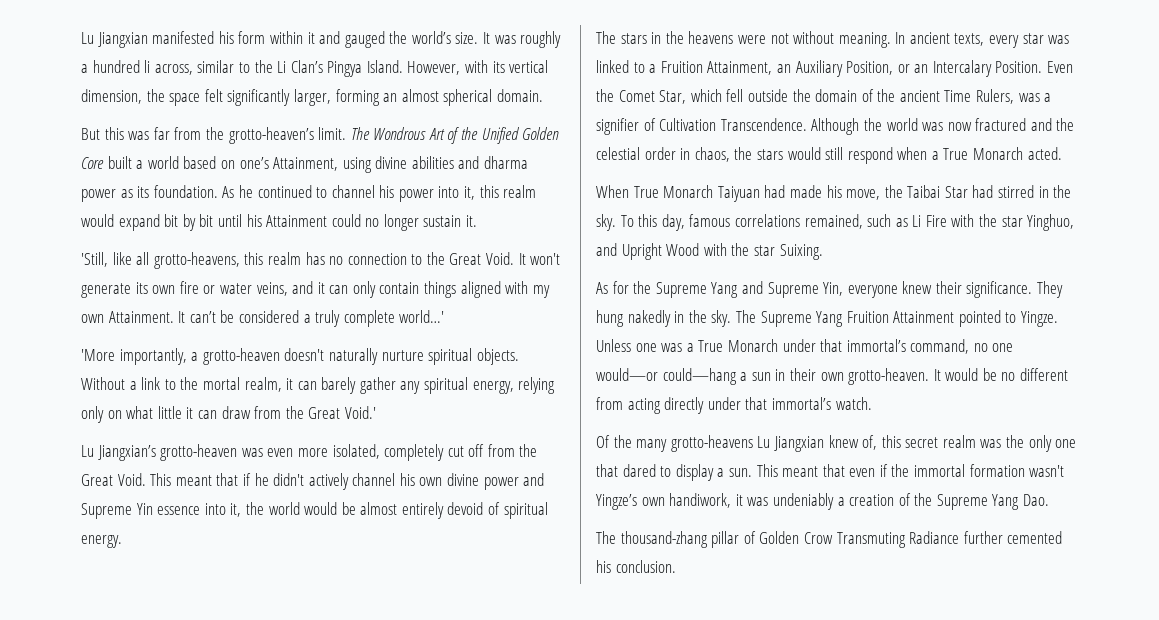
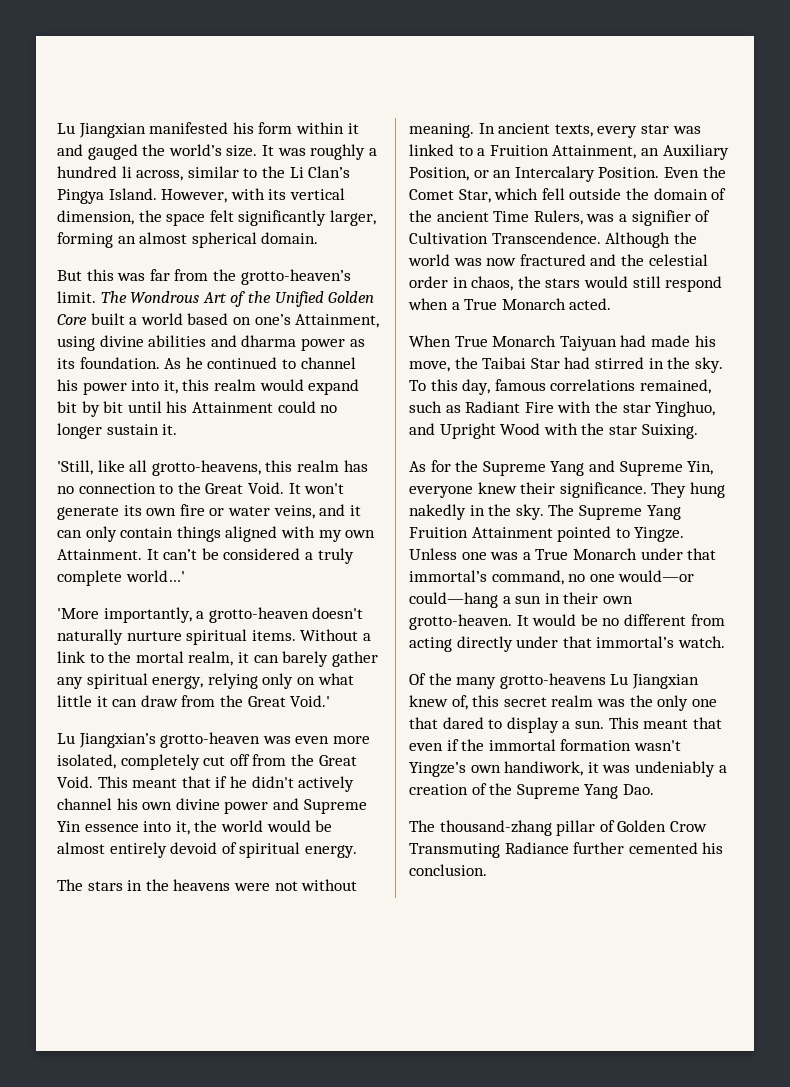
- 'More importantly, a grotto-heaven doesn't naturally nurture spiritual objects.
+ 'More importantly, a grotto-heaven doesn't naturally nurture spiritual items.
- To this day, famous correlations remained, such as Li Fire with the star Yinghuo, and Upright Wood with the star Suixing.
+ To this day, famous correlations remained, such as Radiant Fire with the star Yinghuo, and Upright Wood with the star Suixing.

